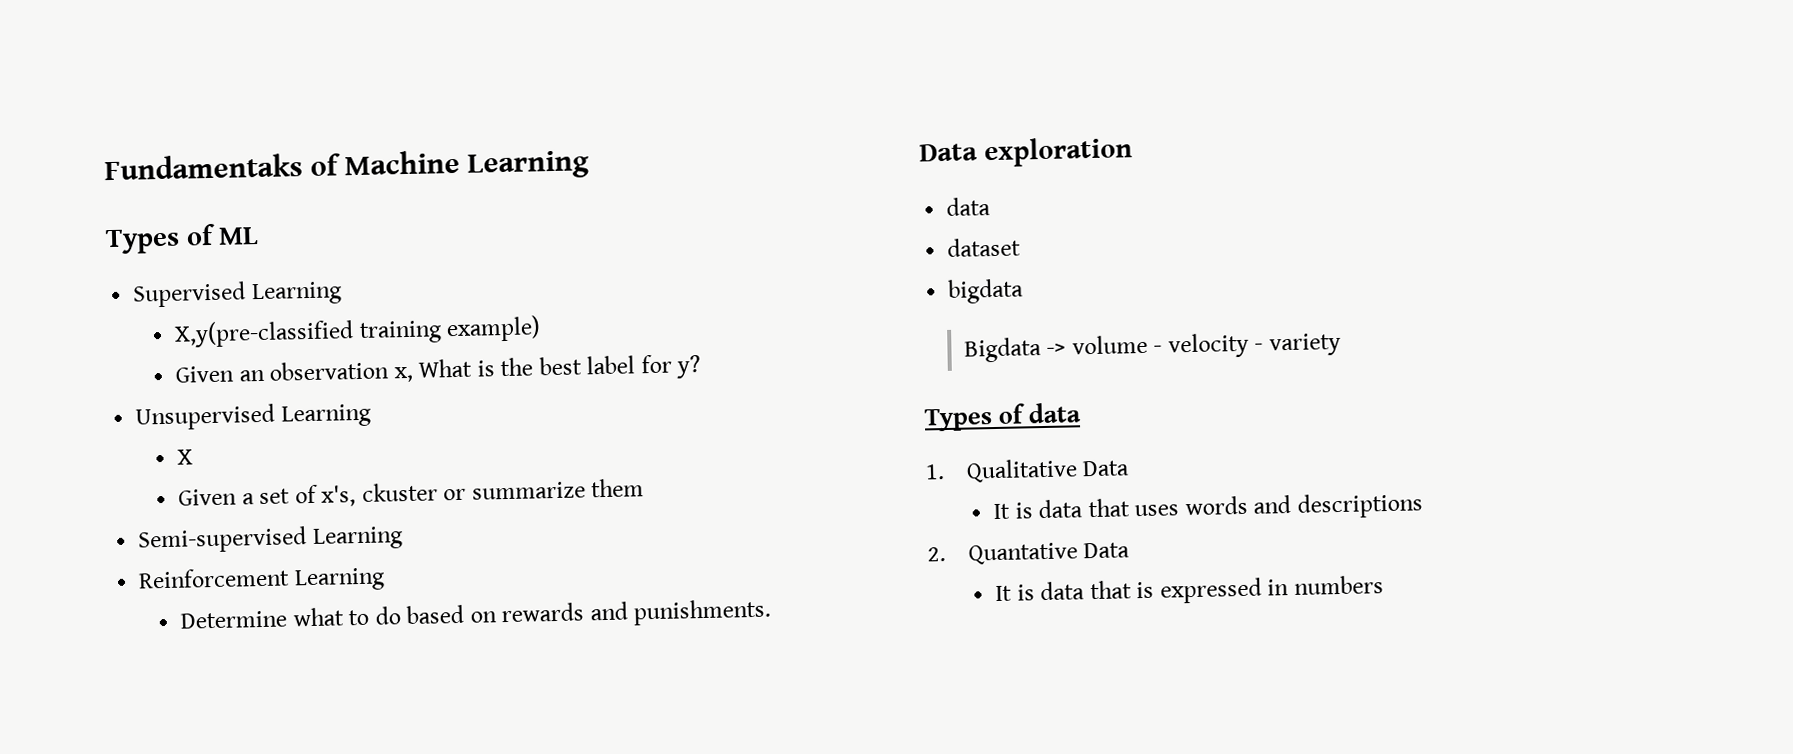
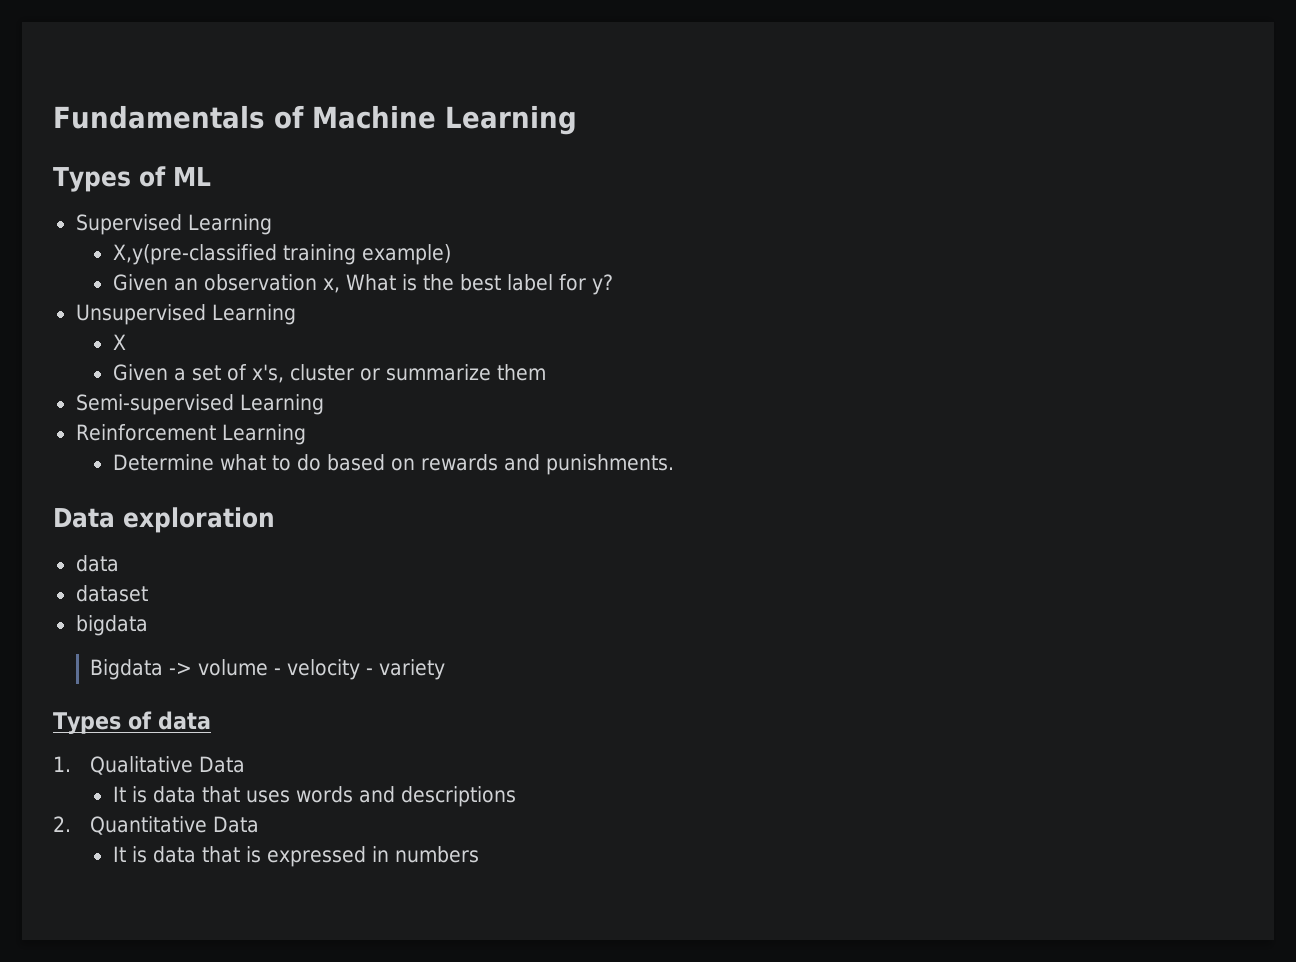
- Fundamentaks of Machine Learning
+ Fundamentals of Machine Learning
- Given a set of x's, ckuster or summarize them
+ Given a set of x's, cluster or summarize them
- 2. Quantative Data
+ 2. Quantitative Data

